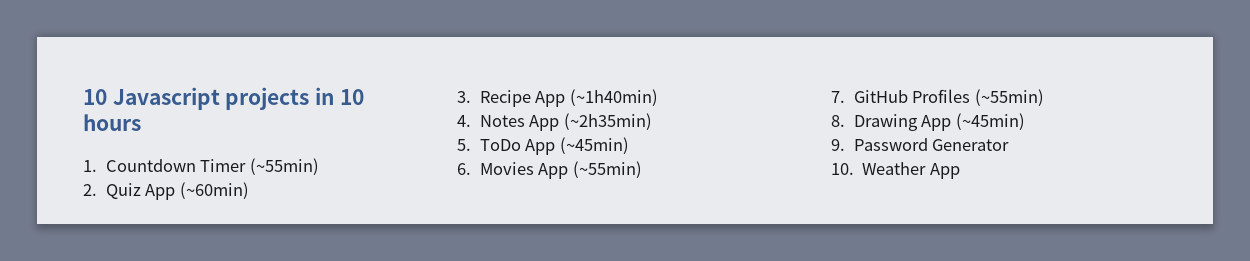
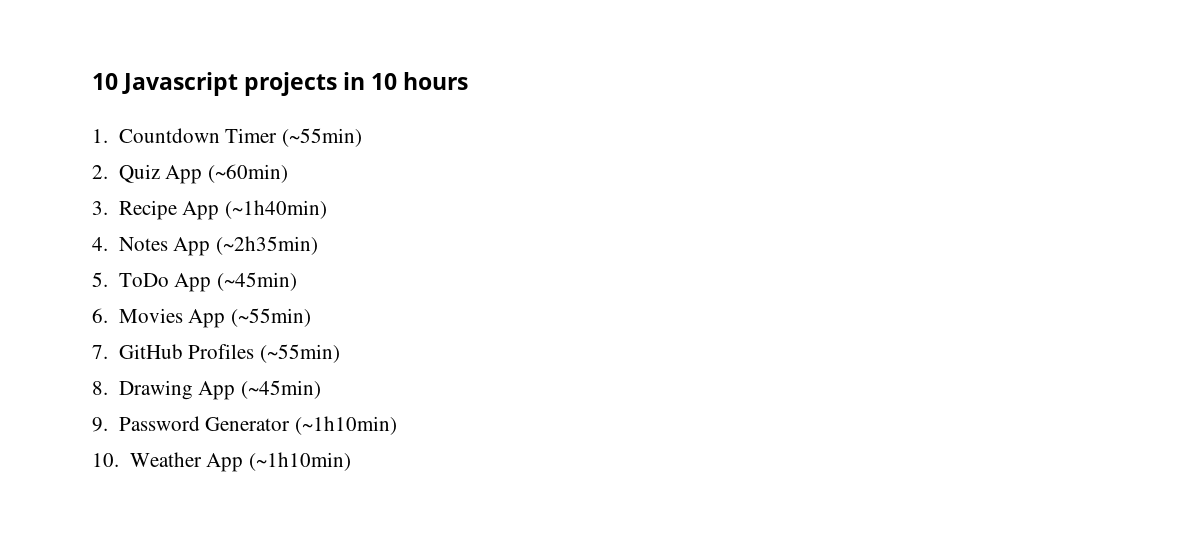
- 9. Password Generator
+ 9. Password Generator (~1h10min)
- 10. Weather App
+ 10. Weather App (~1h10min)

